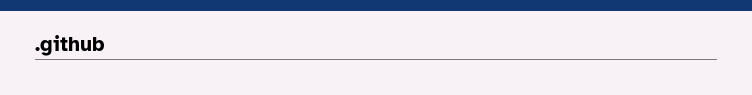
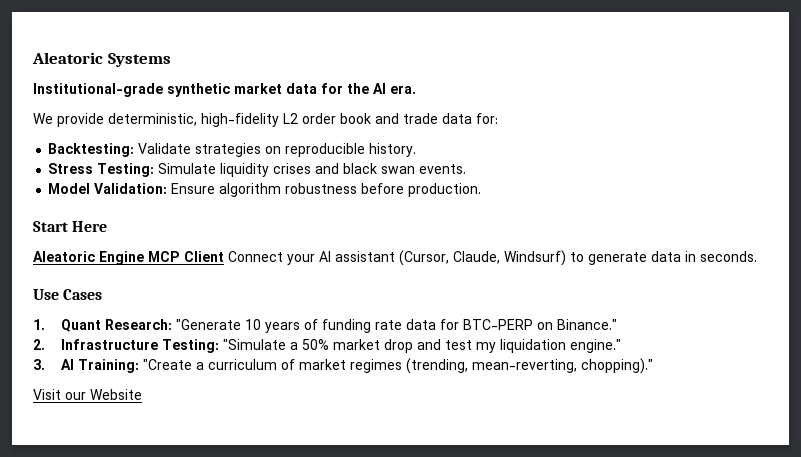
- .github
+ Aleatoric Systems
+ Institutional-grade synthetic market data for the AI era.
+ We provide deterministic, high-fidelity L2 order book and trade data for:
+ Backtesting: Validate strategies on reproducible history.
+ Stress Testing: Simulate liquidity crises and black swan events.
+ Model Validation: Ensure algorithm robustness before production.
+ Start Here
+ Aleatoric Engine MCP Client Connect your AI assistant (Cursor, Claude, Windsurf) to generate data in seconds.
+ Use Cases
+ 1. Quant Research: "Generate 10 years of funding rate data for BTC-PERP on Binance."
+ 2. Infrastructure Testing: "Simulate a 50% market drop and test my liquidation engine."
+ 3. AI Training: "Create a curriculum of market regimes (trending, mean-reverting, chopping)."
+ Visit our Website

